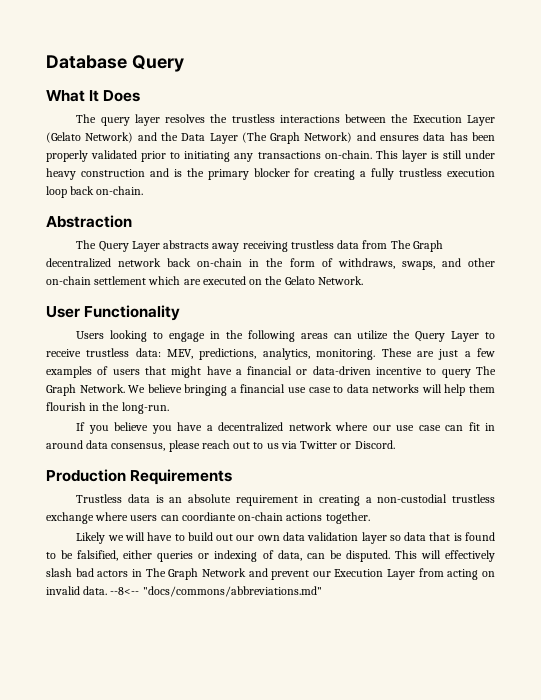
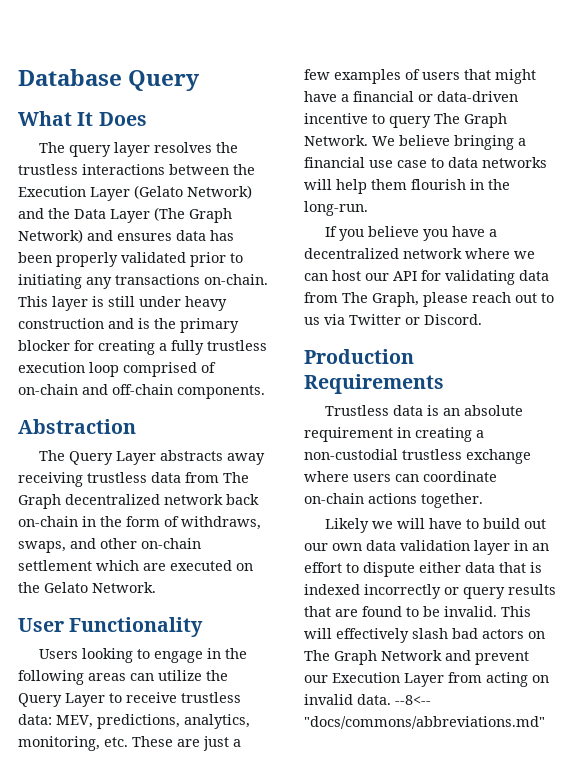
- This layer is still under heavy construction and is the primary blocker for creating a fully trustless execution loop back on-chain.
+ This layer is still under heavy construction and is the primary blocker for creating a fully trustless execution loop comprised of on-chain and off-chain components.
- Users looking to engage in the following areas can utilize the Query Layer to receive trustless data: MEV, predictions, analytics, monitoring. These are just a few examples of users that might have a financial or data-driven incentive to query The Graph Network.
+ Users looking to engage in the following areas can utilize the Query Layer to receive trustless data: MEV, predictions, analytics, monitoring, etc. These are just a few examples of users that might have a financial or data-driven incentive to query The Graph Network.
- If you believe you have a decentralized network where our use case can fit in around data consensus, please reach out to us via Twitter or Discord.
+ If you believe you have a decentralized network where we can host our API for validating data from The Graph, please reach out to us via Twitter or Discord.
- Trustless data is an absolute requirement in creating a non-custodial trustless exchange where users can coordiante on-chain actions together.
+ Trustless data is an absolute requirement in creating a non-custodial trustless exchange where users can coordinate on-chain actions together.
- Likely we will have to build out our own data validation layer so data that is found to be falsified, either queries or indexing of data, can be disputed.
+ Likely we will have to build out our own data validation layer in an effort to dispute either data that is indexed incorrectly or query results that are found to be invalid.
- This will effectively slash bad actors in The Graph Network and prevent our Execution Layer from acting on invalid data.
+ This will effectively slash bad actors on The Graph Network and prevent our Execution Layer from acting on invalid data.

